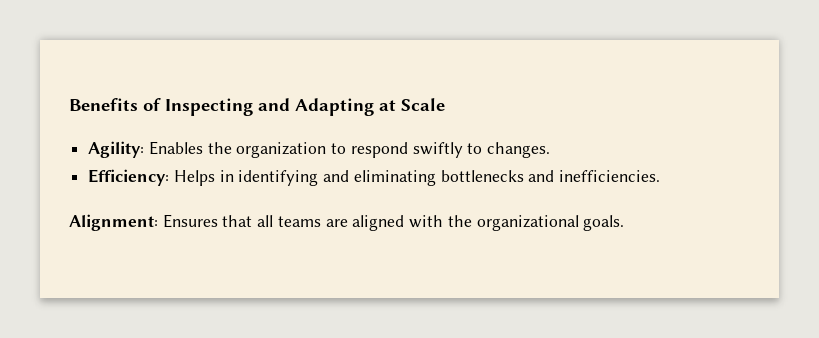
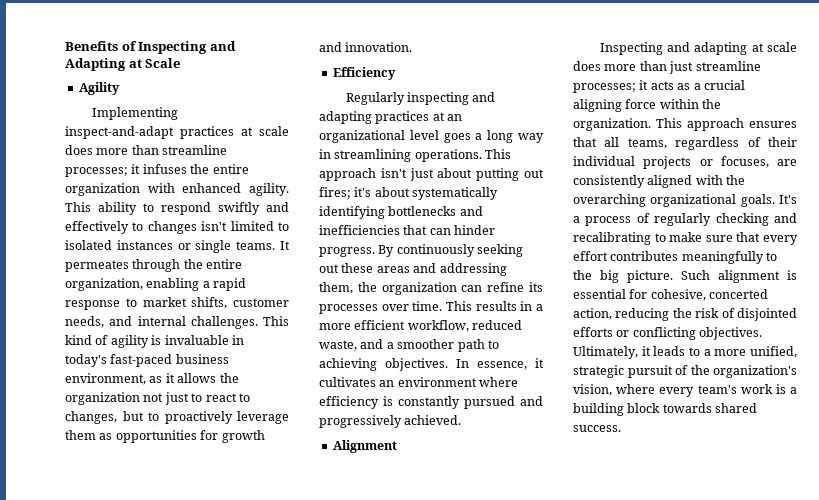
- Agility: Enables the organization to respond swiftly to changes.
- Efficiency: Helps in identifying and eliminating bottlenecks and inefficiencies.
- Alignment: Ensures that all teams are aligned with the organizational goals.
+ Agility
+ Implementing inspect-and-adapt practices at scale does more than streamline processes; it infuses the entire organization with enhanced agility. This ability to respond swiftly and effectively to changes isn't limited to isolated instances or single teams. It permeates through the entire organization, enabling a rapid response to market shifts, customer needs, and internal challenges. This kind of agility is invaluable in today's fast-paced business environment, as it allows the organization not just to react to changes, but to proactively leverage them as opportunities for growth and innovation.
+ Efficiency
+ Regularly inspecting and adapting practices at an organizational level goes a long way in streamlining operations. This approach isn't just about putting out fires; it's about systematically identifying bottlenecks and inefficiencies that can hinder progress. By continuously seeking out these areas and addressing them, the organization can refine its processes over time. This results in a more efficient workflow, reduced waste, and a smoother path to achieving objectives. In essence, it cultivates an environment where efficiency is constantly pursued and progressively achieved.
+ Alignment
+ Inspecting and adapting at scale does more than just streamline processes; it acts as a crucial aligning force within the organization. This approach ensures that all teams, regardless of their individual projects or focuses, are consistently aligned with the overarching organizational goals.
+ It's a process of regularly checking and recalibrating to make sure that every effort contributes meaningfully to the big picture. Such alignment is essential for cohesive, concerted action, reducing the risk of disjointed efforts or conflicting objectives. Ultimately, it leads to a more unified, strategic pursuit of the organization's vision, where every team's work is a building block towards shared success.

